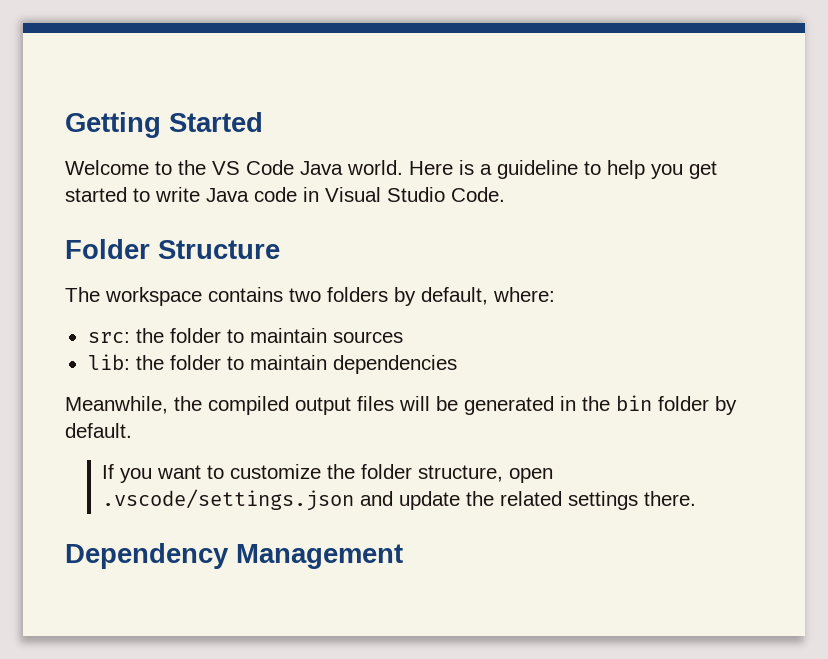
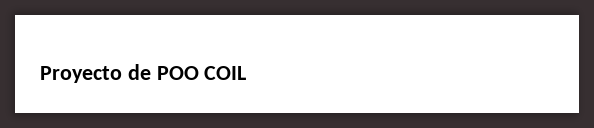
- Getting Started
- Welcome to the VS Code Java world. Here is a guideline to help you get started to write Java code in Visual Studio Code.
- Folder Structure
- The workspace contains two folders by default, where:
- src: the folder to maintain sources
- lib: the folder to maintain dependencies
- Meanwhile, the compiled output files will be generated in the bin folder by default.
- If you want to customize the folder structure, open .vscode/settings.json and update the related settings there.
- Dependency Management
+ Proyecto de POO COIL

